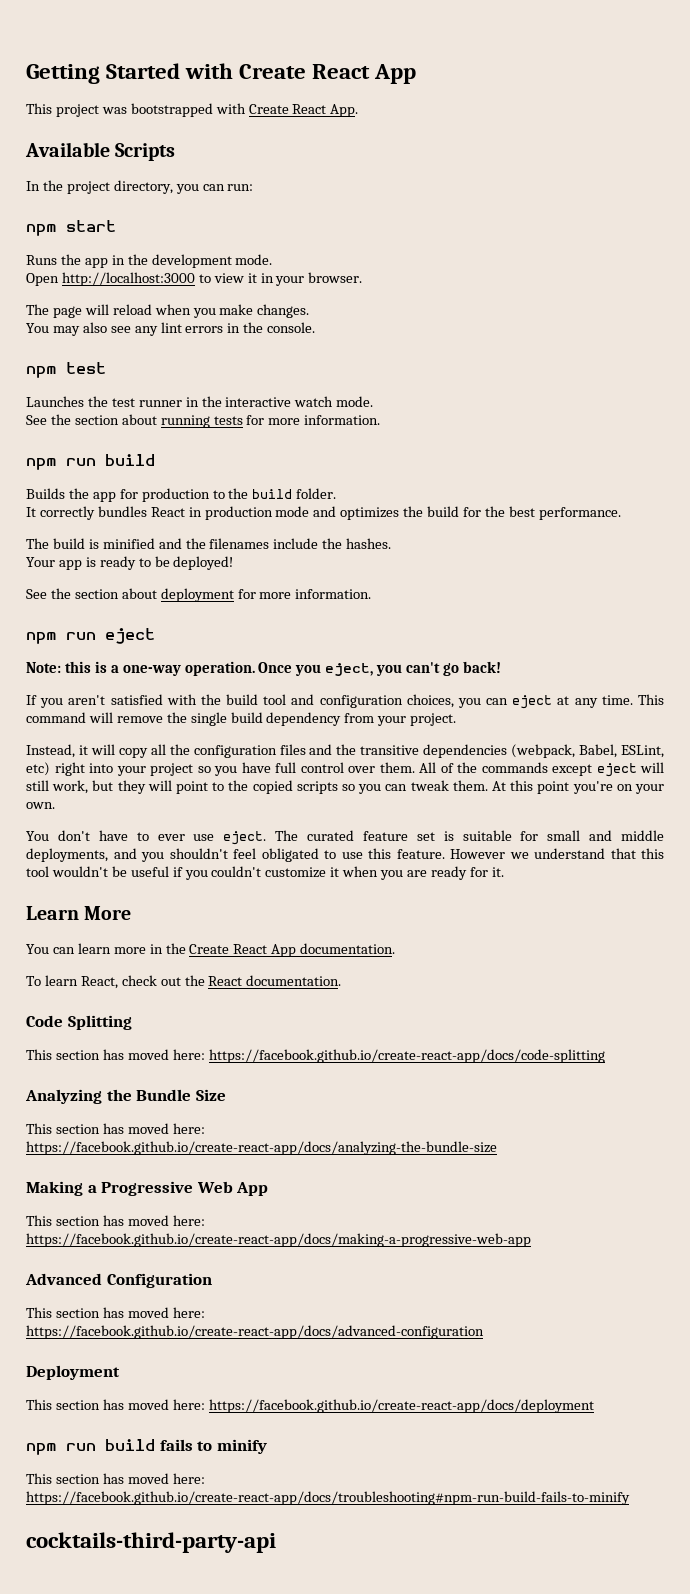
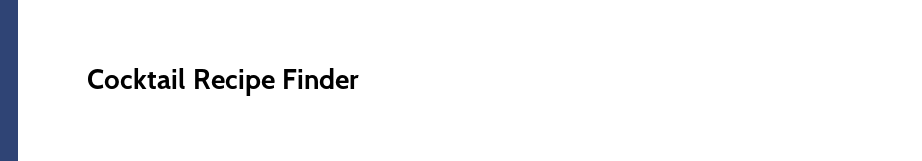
- Getting Started with Create React App
- This project was bootstrapped with Create React App.
- Available Scripts
- In the project directory, you can run:
- npm start
- Runs the app in the development mode.
- Open http://localhost:3000 to view it in your browser.
- The page will reload when you make changes.
- You may also see any lint errors in the console.
- npm test
- Launches the test runner in the interactive watch mode.
- See the section about running tests for more information.
- npm run build
- Builds the app for production to the build folder.
- It correctly bundles React in production mode and optimizes the build for the best performance.
- The build is minified and the filenames include the hashes.
- Your app is ready to be deployed!
- See the section about deployment for more information.
- npm run eject
- Note: this is a one-way operation. Once you eject, you can't go back!
- If you aren't satisfied with the build tool and configuration choices, you can eject at any time. This command will remove the single build dependency from your project.
- Instead, it will copy all the configuration files and the transitive dependencies (webpack, Babel, ESLint, etc) right into your project so you have full control over them. All of the commands except eject will still work, but they will point to the copied scripts so you can tweak them. At this point you're on your own.
- You don't have to ever use eject. The curated feature set is suitable for small and middle deployments, and you shouldn't feel obligated to use this feature. However we understand that this tool wouldn't be useful if you couldn't customize it when you are ready for it.
- Learn More
- You can learn more in the Create React App documentation.
- To learn React, check out the React documentation.
- Code Splitting
- This section has moved here: https://facebook.github.io/create-react-app/docs/code-splitting
- Analyzing the Bundle Size
- This section has moved here: https://facebook.github.io/create-react-app/docs/analyzing-the-bundle-size
- Making a Progressive Web App
- This section has moved here: https://facebook.github.io/create-react-app/docs/making-a-progressive-web-app
- Advanced Configuration
- This section has moved here: https://facebook.github.io/create-react-app/docs/advanced-configuration
- Deployment
- This section has moved here: https://facebook.github.io/create-react-app/docs/deployment
- npm run build fails to minify
- This section has moved here: https://facebook.github.io/create-react-app/docs/troubleshooting#npm-run-build-fails-to-minify
- cocktails-third-party-api
+ Cocktail Recipe Finder

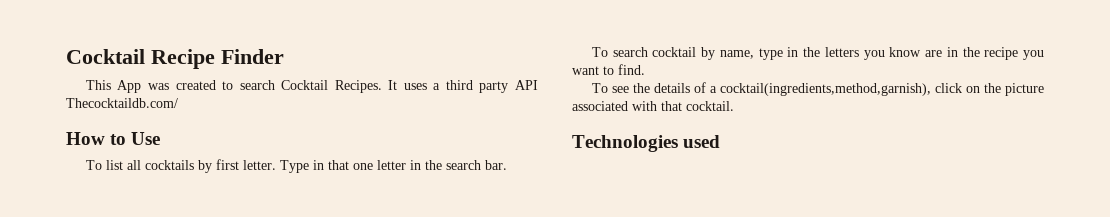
+ This App was created to search Cocktail Recipes. It uses a third party API Thecocktaildb.com/
+ How to Use
+ To list all cocktails by first letter. Type in that one letter in the search bar.
+ To search cocktail by name, type in the letters you know are in the recipe you want to find.
+ To see the details of a cocktail(ingredients,method,garnish), click on the picture associated with that cocktail.
+ Technologies used

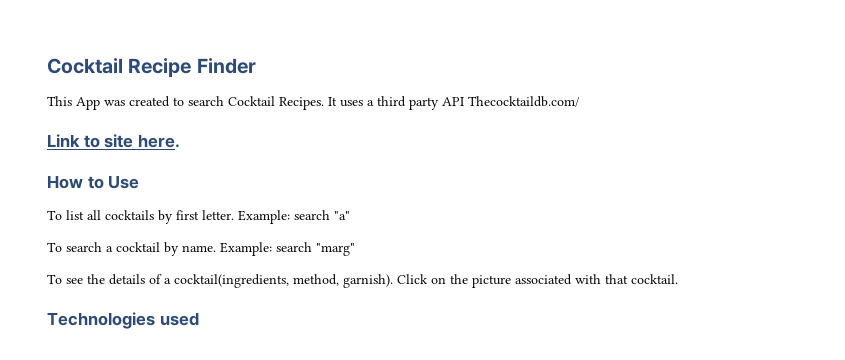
+ Link to site here.
- Type in that one letter in the search bar.
+ Example: search "a"
- To search cocktail by name, type in the letters you know are in the recipe you want to find.
+ To search a cocktail by name. Example: search "marg"
- To see the details of a cocktail(ingredients,method,garnish), click on the picture associated with that cocktail.
+ To see the details of a cocktail(ingredients, method, garnish). Click on the picture associated with that cocktail.

